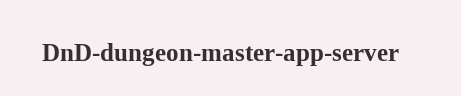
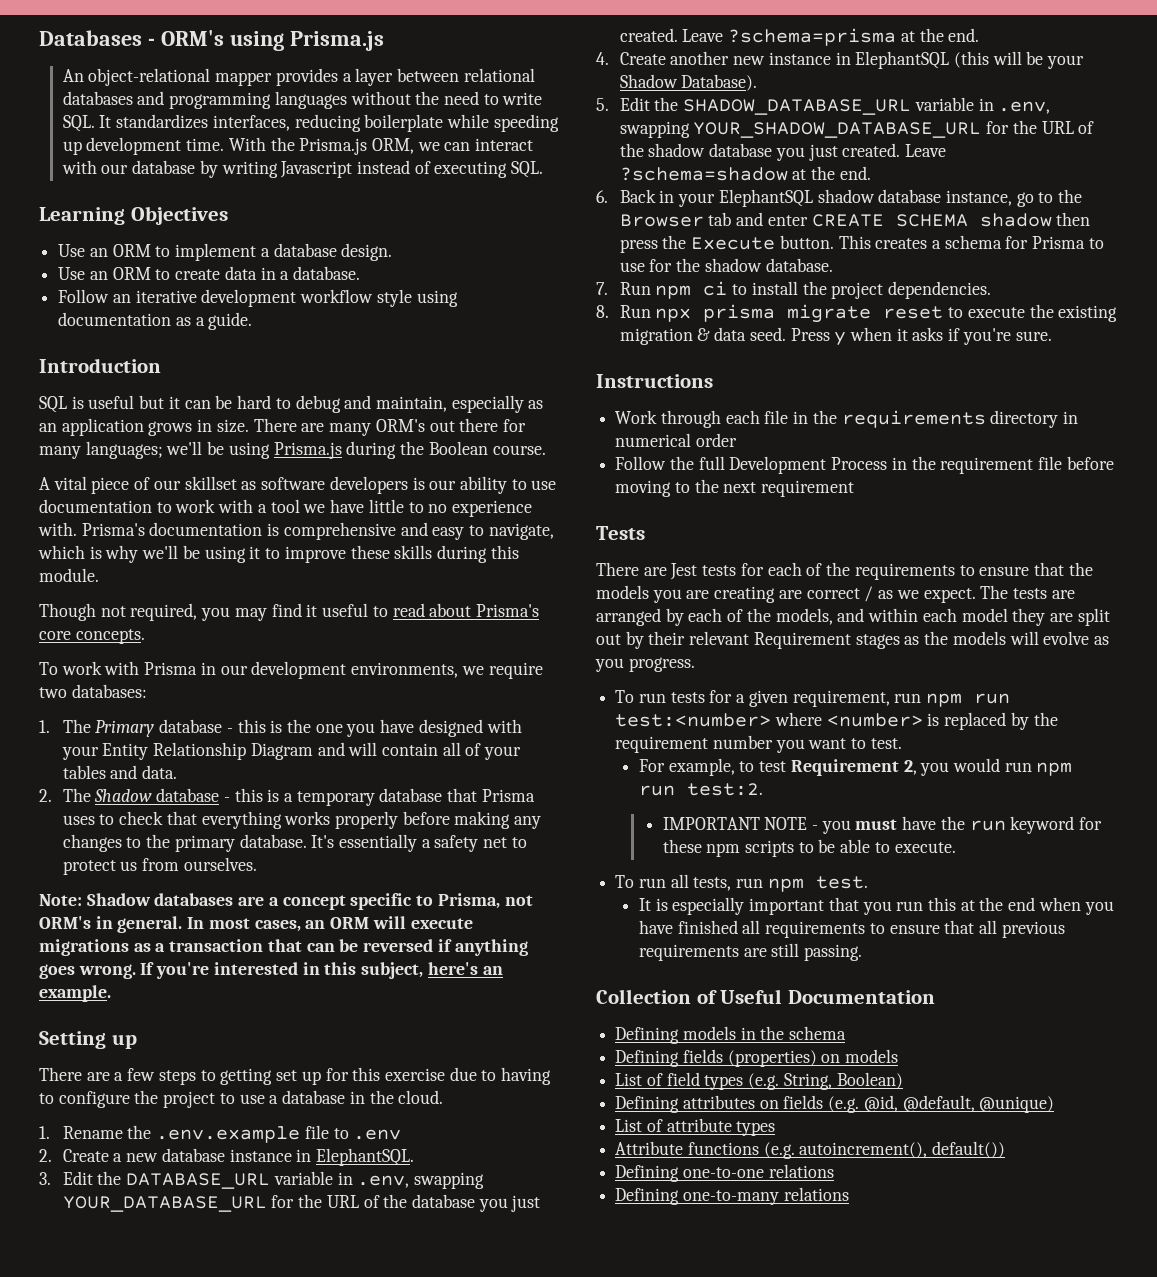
- DnD-dungeon-master-app-server
+ Databases - ORM's using Prisma.js
+ An object-relational mapper provides a layer between relational databases and programming languages without the need to write SQL. It standardizes interfaces, reducing boilerplate while speeding up development time. With the Prisma.js ORM, we can interact with our database by writing Javascript instead of executing SQL.
+ Learning Objectives
+ Use an ORM to implement a database design.
+ Use an ORM to create data in a database.
+ Follow an iterative development workflow style using documentation as a guide.
+ Introduction
+ SQL is useful but it can be hard to debug and maintain, especially as an application grows in size. There are many ORM's out there for many languages; we'll be using Prisma.js during the Boolean course.
+ A vital piece of our skillset as software developers is our ability to use documentation to work with a tool we have little to no experience with. Prisma's documentation is comprehensive and easy to navigate, which is why we'll be using it to improve these skills during this module.
+ Though not required, you may find it useful to read about Prisma's core concepts.
+ To work with Prisma in our development environments, we require two databases:
+ 1. The Primary database - this is the one you have designed with your Entity Relationship Diagram and will contain all of your tables and data.
+ 2. The Shadow database - this is a temporary database that Prisma uses to check that everything works properly before making any changes to the primary database. It's essentially a safety net to protect us from ourselves.
+ Note: Shadow databases are a concept specific to Prisma, not ORM's in general. In most cases, an ORM will execute migrations as a transaction that can be reversed if anything goes wrong. If you're interested in this subject, here's an example.
+ Setting up
+ There are a few steps to getting set up for this exercise due to having to configure the project to use a database in the cloud.
+ 1. Rename the .env.example file to .env
+ 2. Create a new database instance in ElephantSQL.
+ 3. Edit the DATABASE_URL variable in .env, swapping YOUR_DATABASE_URL for the URL of the database you just created. Leave ?schema=prisma at the end.
+ 4. Create another new instance in ElephantSQL (this will be your Shadow Database).
+ 5. Edit the SHADOW_DATABASE_URL variable in .env, swapping YOUR_SHADOW_DATABASE_URL for the URL of the shadow database you just created. Leave ?schema=shadow at the end.
+ 6. Back in your ElephantSQL shadow database instance, go to the Browser tab and enter CREATE SCHEMA shadow then press the Execute button. This creates a schema for Prisma to use for the shadow database.
+ 7. Run npm ci to install the project dependencies.
+ 8. Run npx prisma migrate reset to execute the existing migration & data seed. Press y when it asks if you're sure.
+ Instructions
+ Work through each file in the requirements directory in numerical order
+ Follow the full Development Process in the requirement file before moving to the next requirement
+ Tests
+ There are Jest tests for each of the requirements to ensure that the models you are creating are correct / as we expect. The tests are arranged by each of the models, and within each model they are split out by their relevant Requirement stages as the models will evolve as you progress.
+ To run tests for a given requirement, run npm run test:<number> where <number> is replaced by the requirement number you want to test.
+ For example, to test Requirement 2, you would run npm run test:2.
+ IMPORTANT NOTE - you must have the run keyword for these npm scripts to be able to execute.
+ To run all tests, run npm test.
+ It is especially important that you run this at the end when you have finished all requirements to ensure that all previous requirements are still passing.
+ Collection of Useful Documentation
+ Defining models in the schema
+ Defining fields (properties) on models
+ List of field types (e.g. String, Boolean)
+ Defining attributes on fields (e.g. @id, @default, @unique)
+ List of attribute types
+ Attribute functions (e.g. autoincrement(), default())
+ Defining one-to-one relations
+ Defining one-to-many relations

